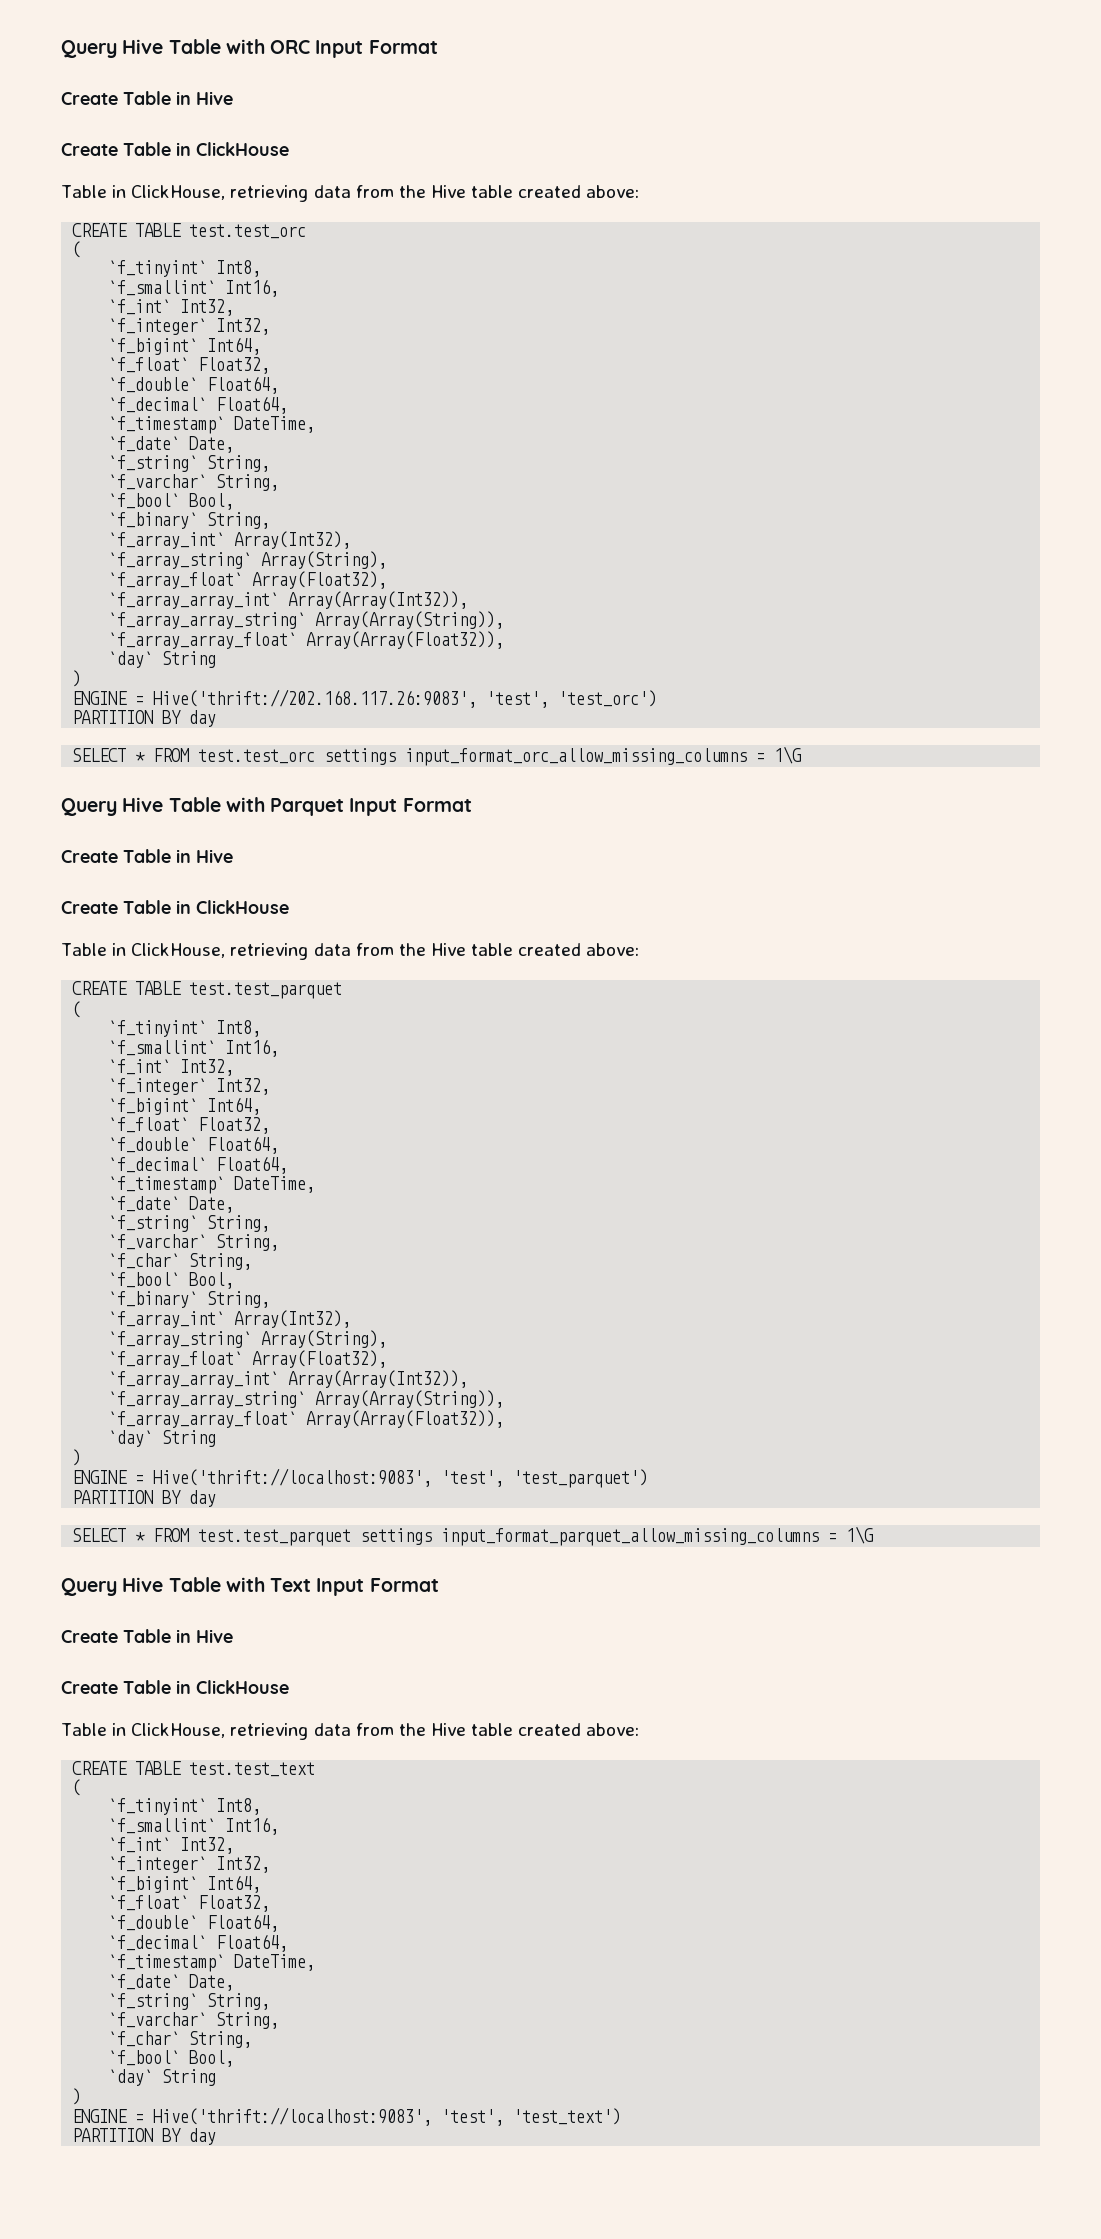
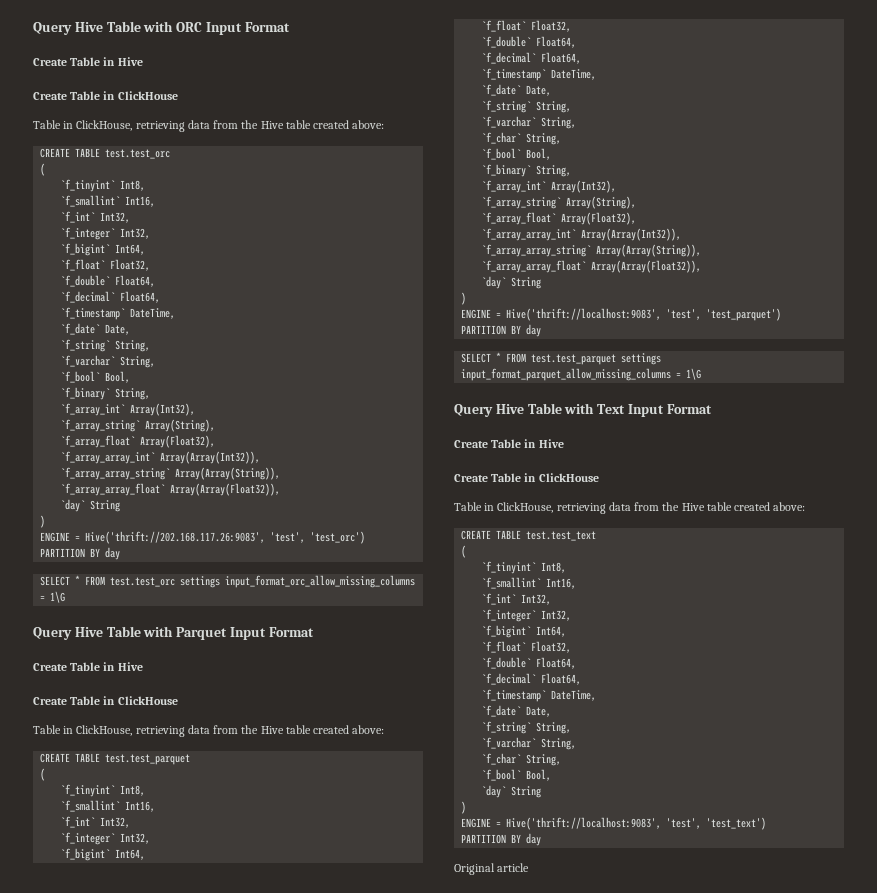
+ Original article

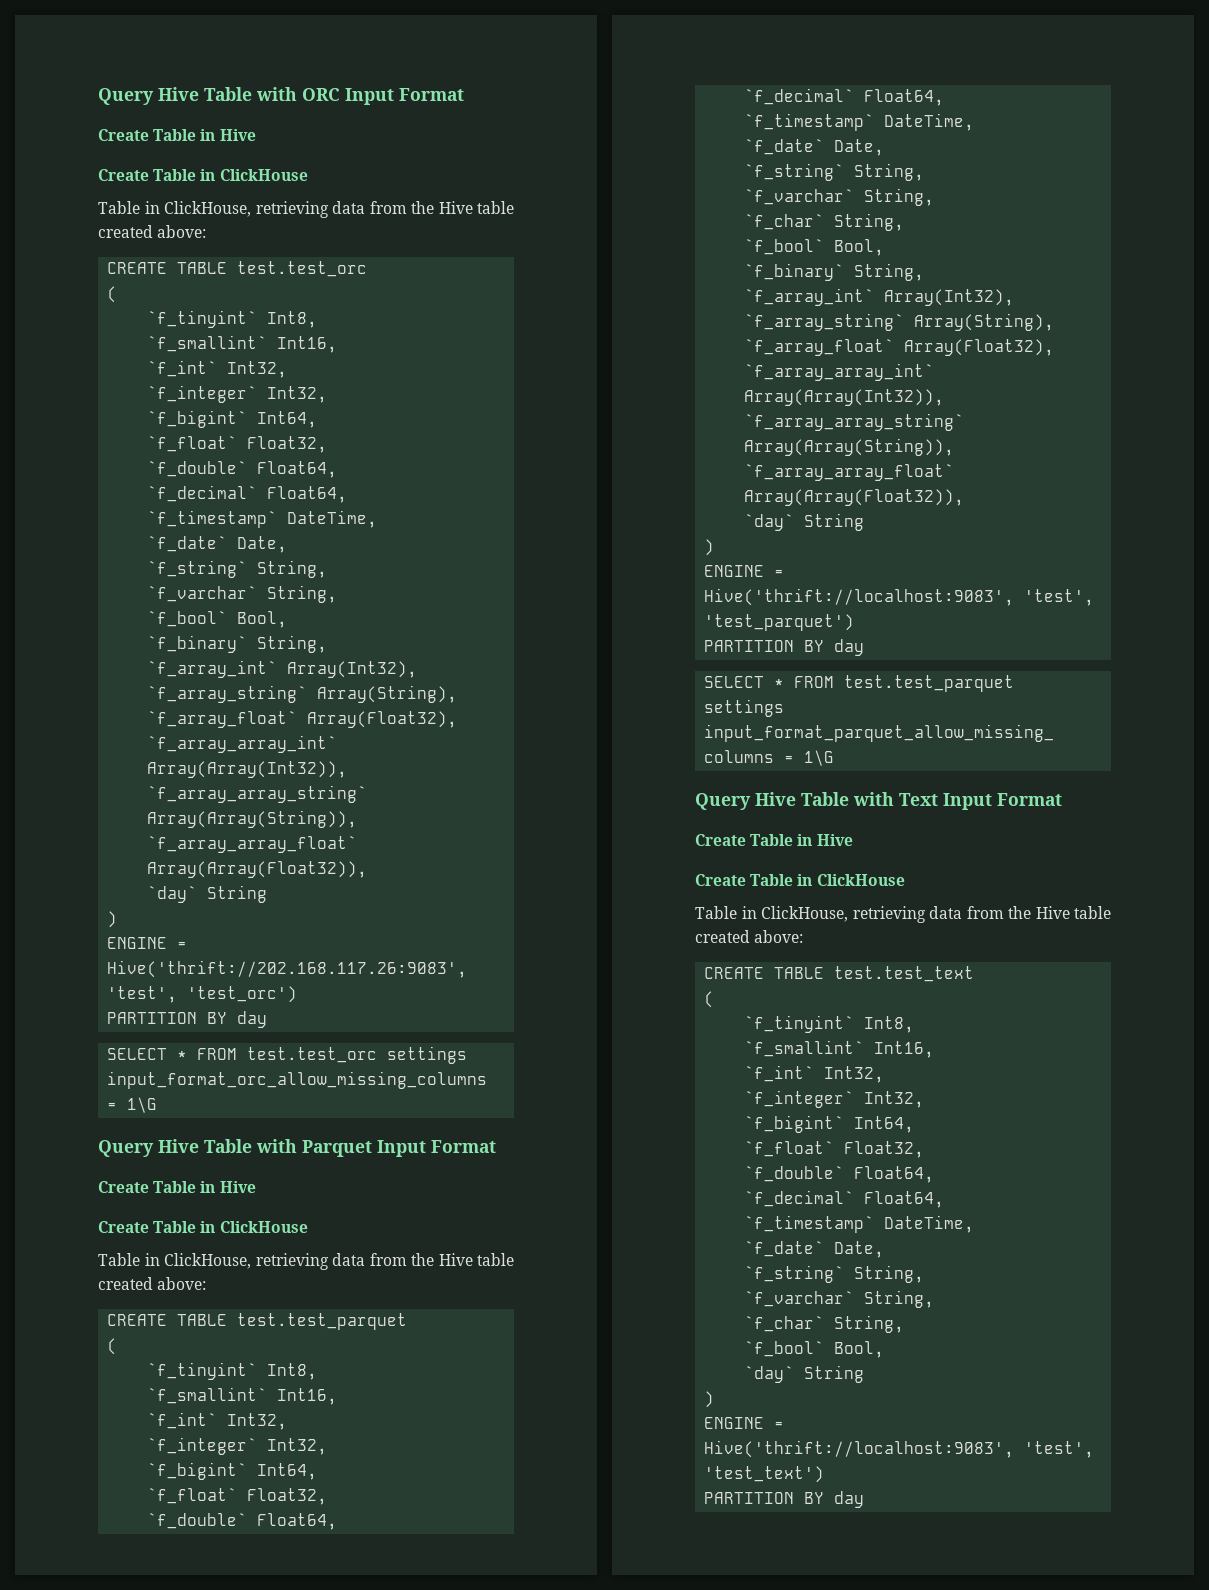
- Original article

